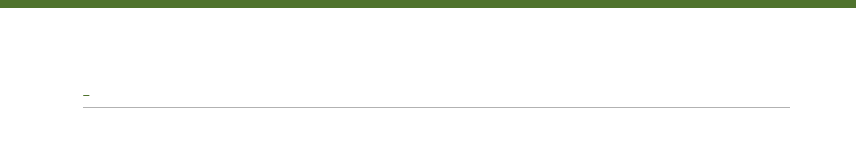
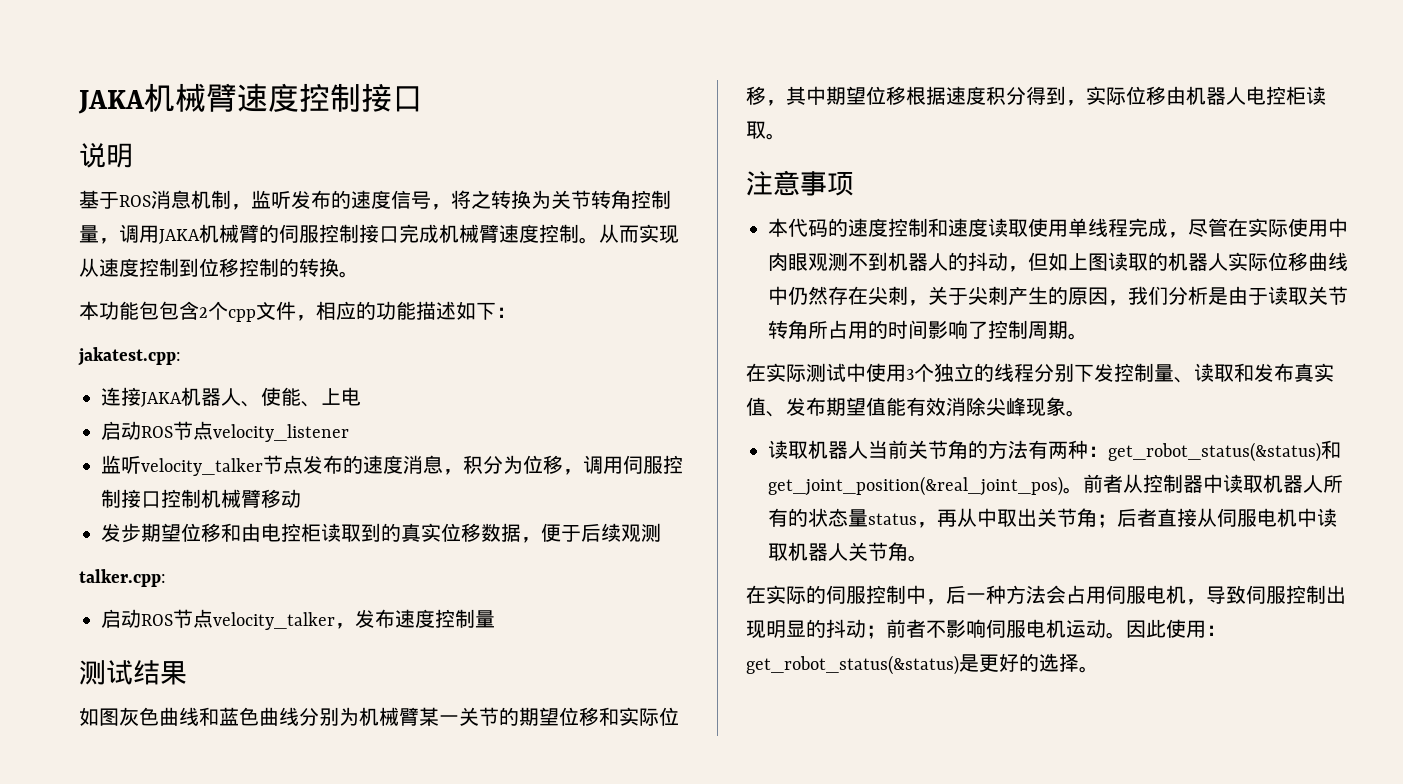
- -
+ JAKA机械臂速度控制接口
+ 说明
+ 基于ROS消息机制，监听发布的速度信号，将之转换为关节转角控制量，调用JAKA机械臂的伺服控制接口完成机械臂速度控制。从而实现从速度控制到位移控制的转换。
+ 本功能包包含2个cpp文件，相应的功能描述如下：
+ jakatest.cpp:
+ 连接JAKA机器人、使能、上电
+ 启动ROS节点velocity_listener
+ 监听velocity_talker节点发布的速度消息，积分为位移，调用伺服控制接口控制机械臂移动
+ 发步期望位移和由电控柜读取到的真实位移数据，便于后续观测
+ talker.cpp:
+ 启动ROS节点velocity_talker，发布速度控制量
+ 测试结果
+ 如图灰色曲线和蓝色曲线分别为机械臂某一关节的期望位移和实际位移，其中期望位移根据速度积分得到，实际位移由机器人电控柜读取。
+ 注意事项
+ 本代码的速度控制和速度读取使用单线程完成，尽管在实际使用中肉眼观测不到机器人的抖动，但如上图读取的机器人实际位移曲线中仍然存在尖刺，关于尖刺产生的原因，我们分析是由于读取关节转角所占用的时间影响了控制周期。
+ 在实际测试中使用3个独立的线程分别下发控制量、读取和发布真实值、发布期望值能有效消除尖峰现象。
+ 读取机器人当前关节角的方法有两种：get_robot_status(&status)和get_joint_position(&real_joint_pos)。前者从控制器中读取机器人所有的状态量status，再从中取出关节角；后者直接从伺服电机中读取机器人关节角。
+ 在实际的伺服控制中，后一种方法会占用伺服电机，导致伺服控制出现明显的抖动；前者不影响伺服电机运动。因此使用：get_robot_status(&status)是更好的选择。

